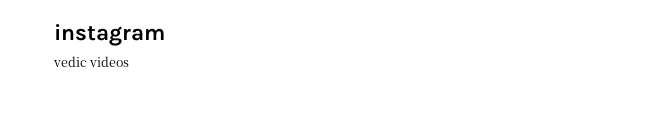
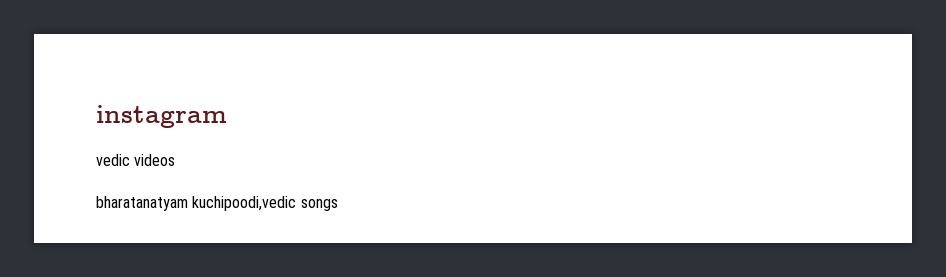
+ bharatanatyam kuchipoodi,vedic songs

